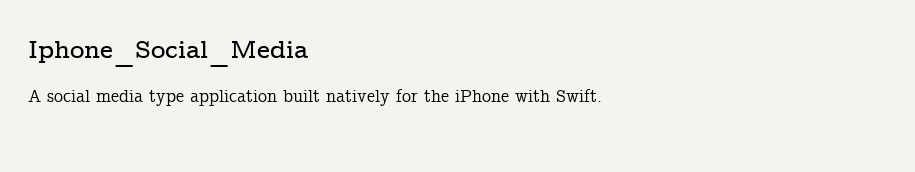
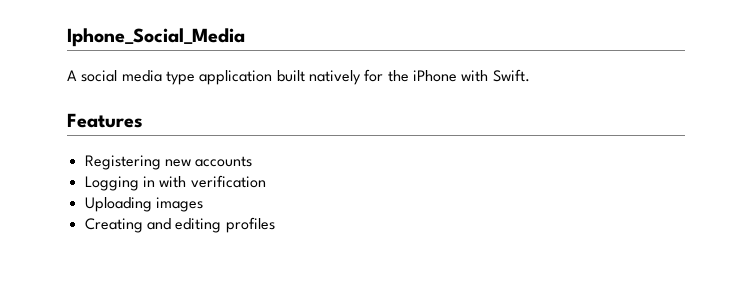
+ Features
+ Registering new accounts
+ Logging in with verification
+ Uploading images
+ Creating and editing profiles

